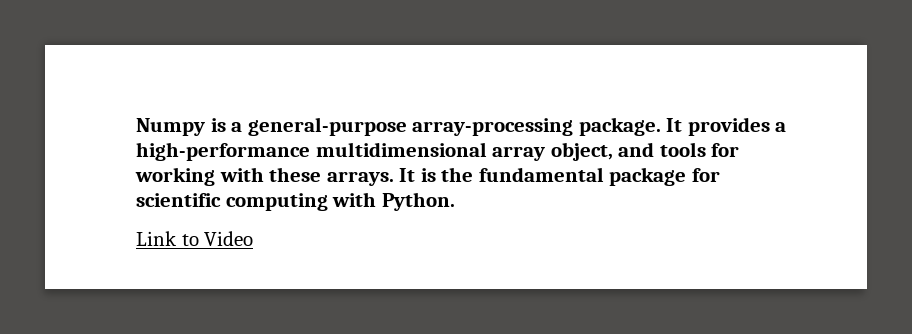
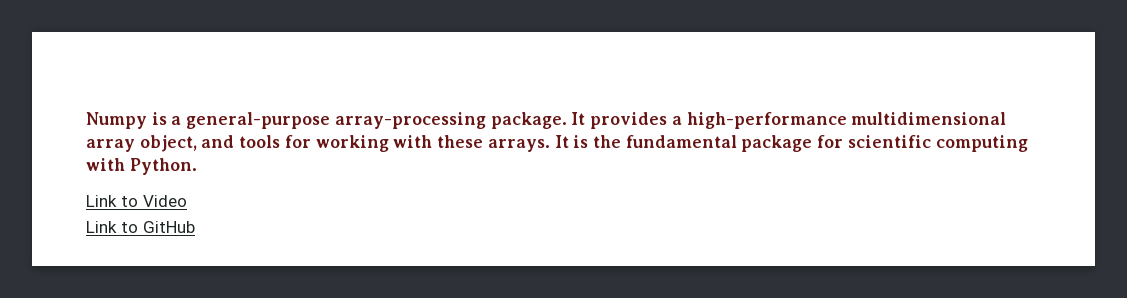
+ Link to GitHub

